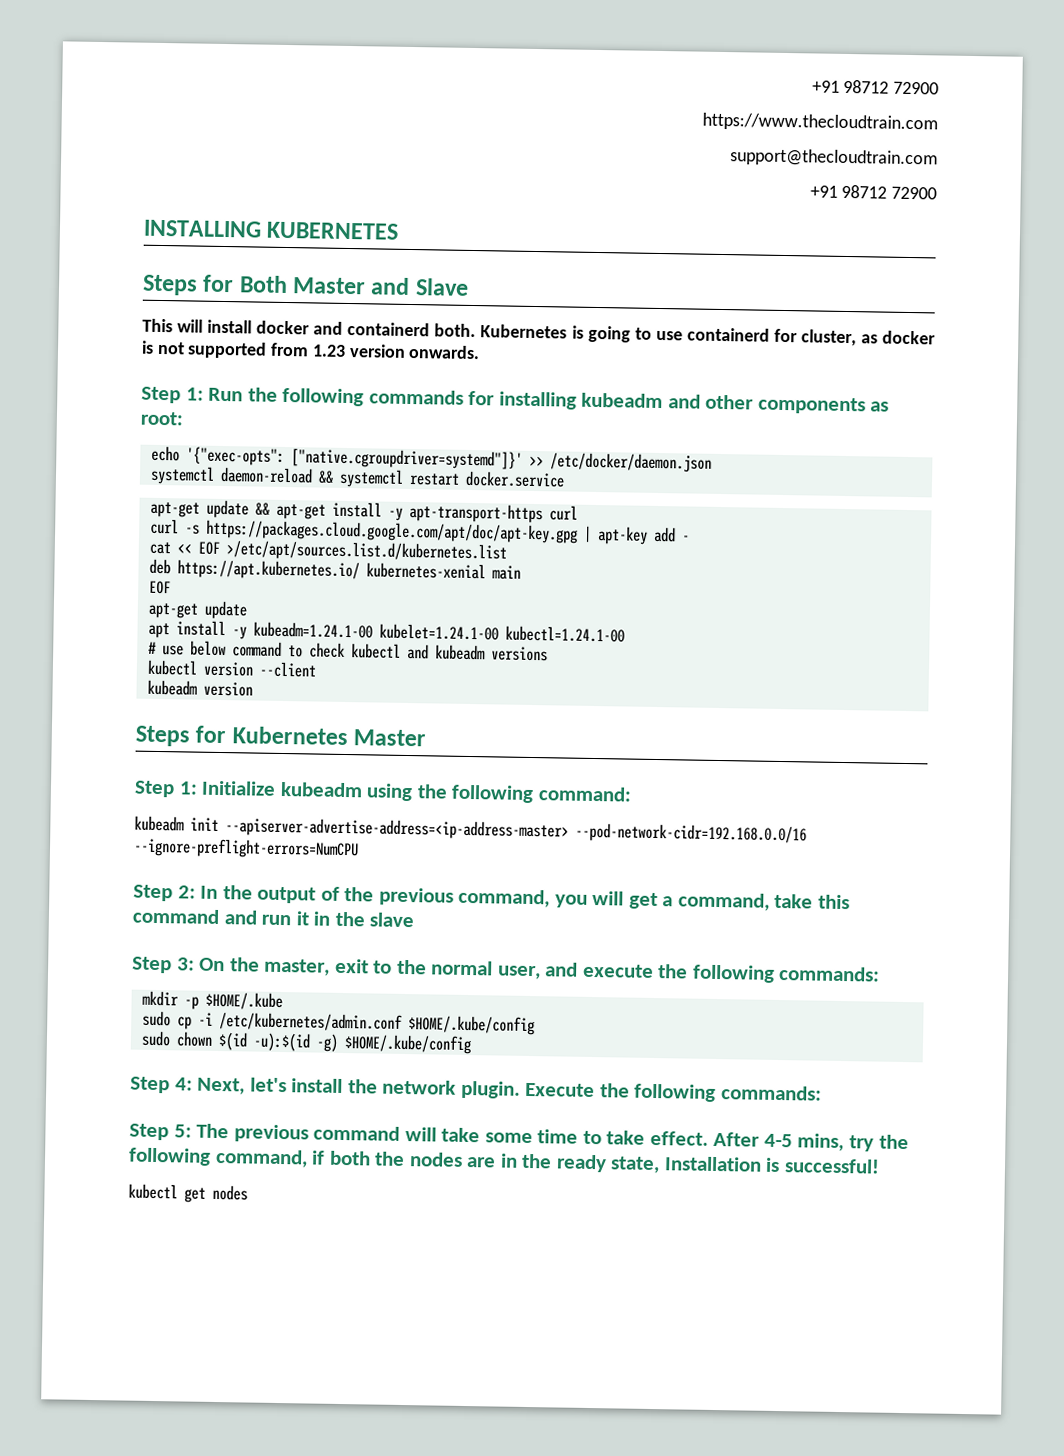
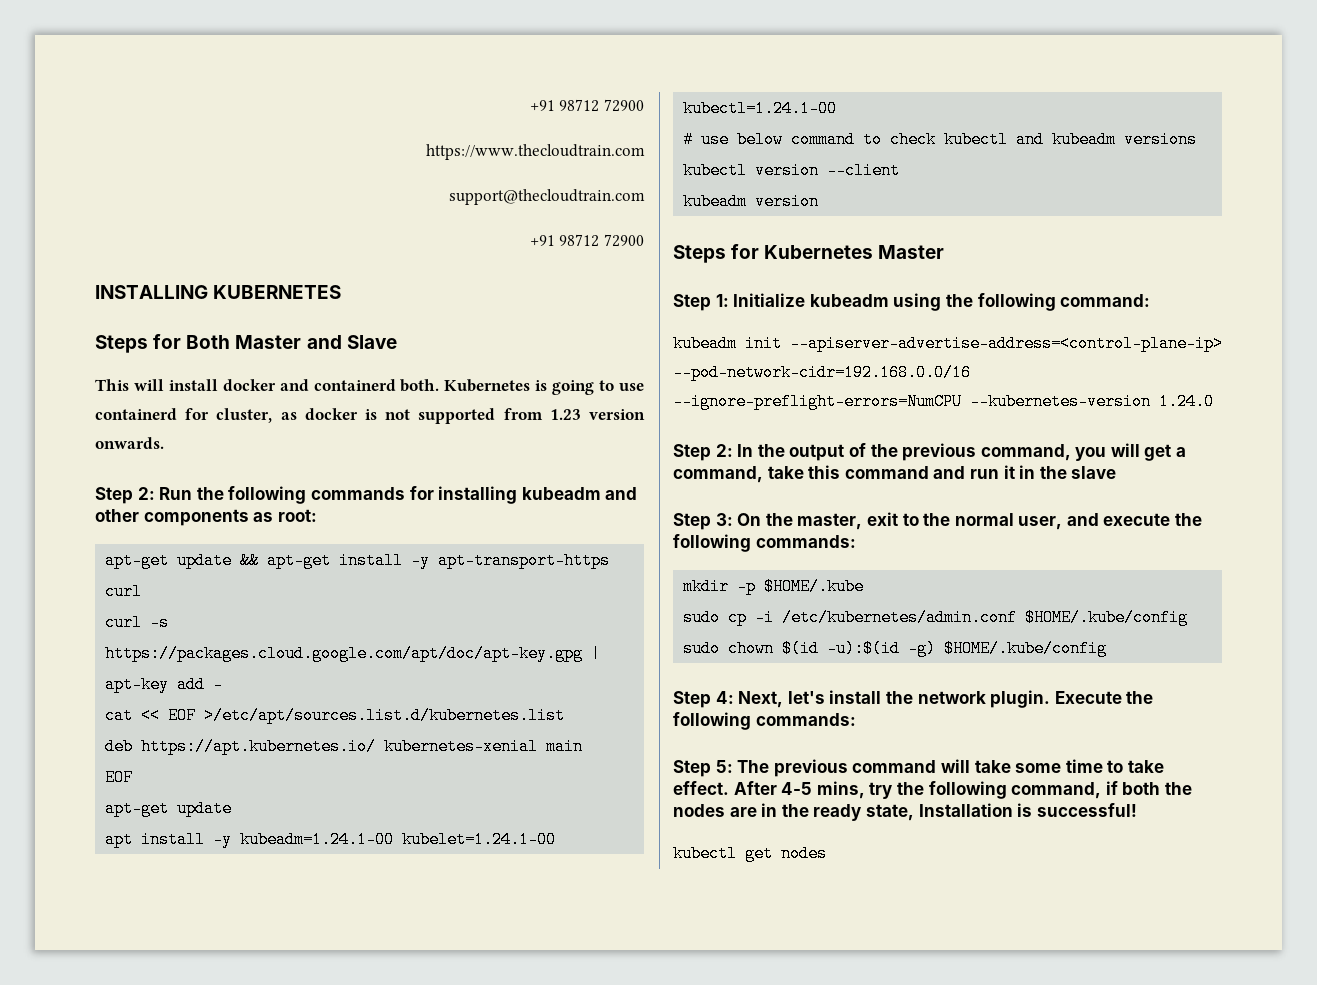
- Step 1: Run the following commands for installing kubeadm and other components as root:
+ Step 2: Run the following commands for installing kubeadm and other components as root:
- echo '{"exec-opts": ["native.cgroupdriver=systemd"]}' >> /etc/docker/daemon.json
- systemctl daemon-reload && systemctl restart docker.service
- kubeadm init --apiserver-advertise-address=<ip-address-master> --pod-network-cidr=192.168.0.0/16 --ignore-preflight-errors=NumCPU
+ kubeadm init --apiserver-advertise-address=<control-plane-ip> --pod-network-cidr=192.168.0.0/16 --ignore-preflight-errors=NumCPU --kubernetes-version 1.24.0

